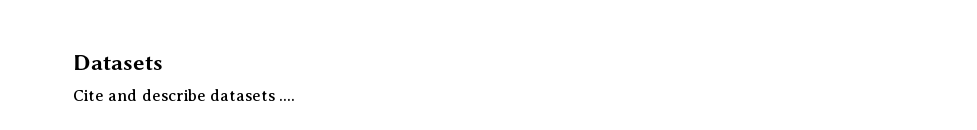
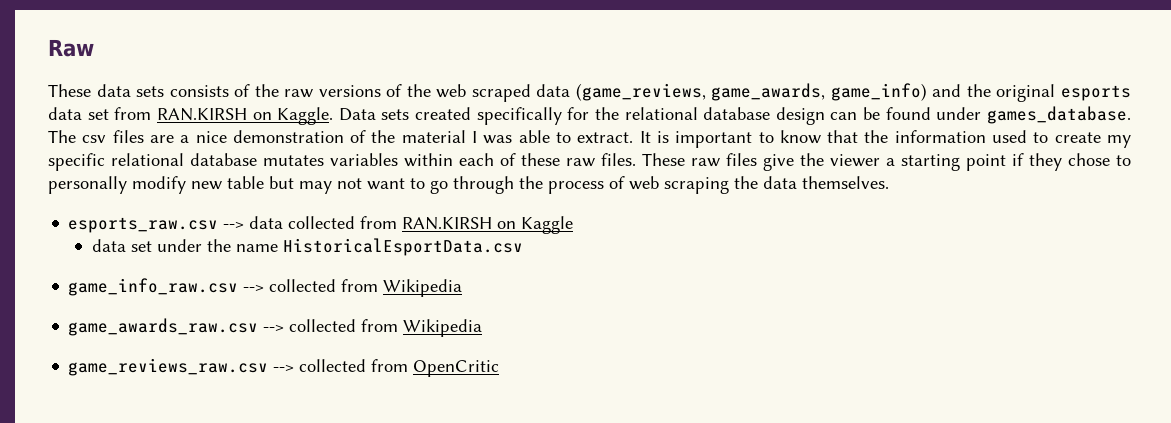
- Datasets
- Cite and describe datasets ....
+ Raw
+ These data sets consists of the raw versions of the web scraped data (game_reviews, game_awards, game_info) and the original esports data set from RAN.KIRSH on Kaggle. Data sets created specifically for the relational database design can be found under games_database. The csv files are a nice demonstration of the material I was able to extract. It is important to know that the information used to create my specific relational database mutates variables within each of these raw files. These raw files give the viewer a starting point if they chose to personally modify new table but may not want to go through the process of web scraping the data themselves.
+ esports_raw.csv --> data collected from RAN.KIRSH on Kaggle
+ data set under the name HistoricalEsportData.csv
+ game_info_raw.csv --> collected from Wikipedia
+ game_awards_raw.csv --> collected from Wikipedia
+ game_reviews_raw.csv --> collected from OpenCritic

